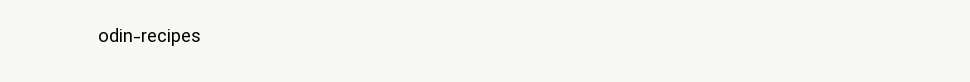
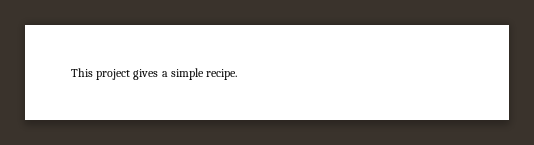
- odin-recipes
+ This project gives a simple recipe.

